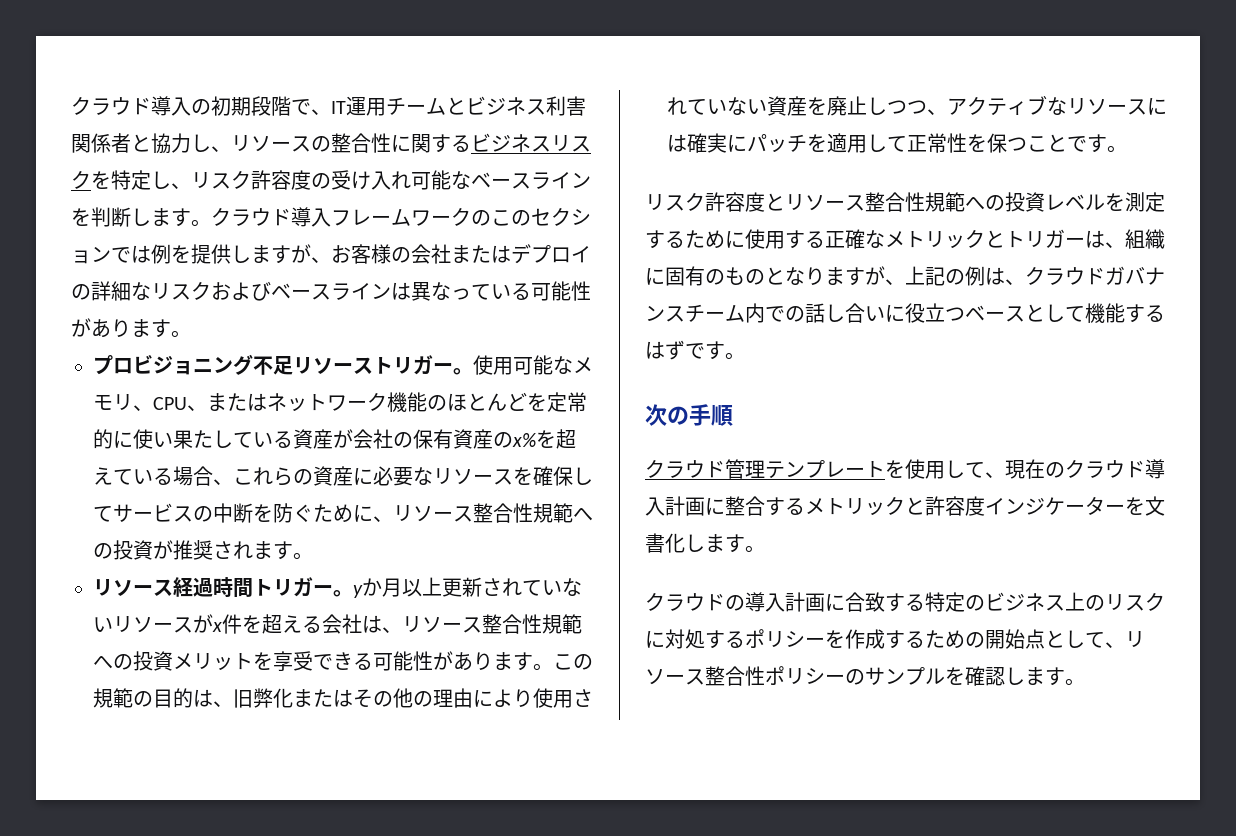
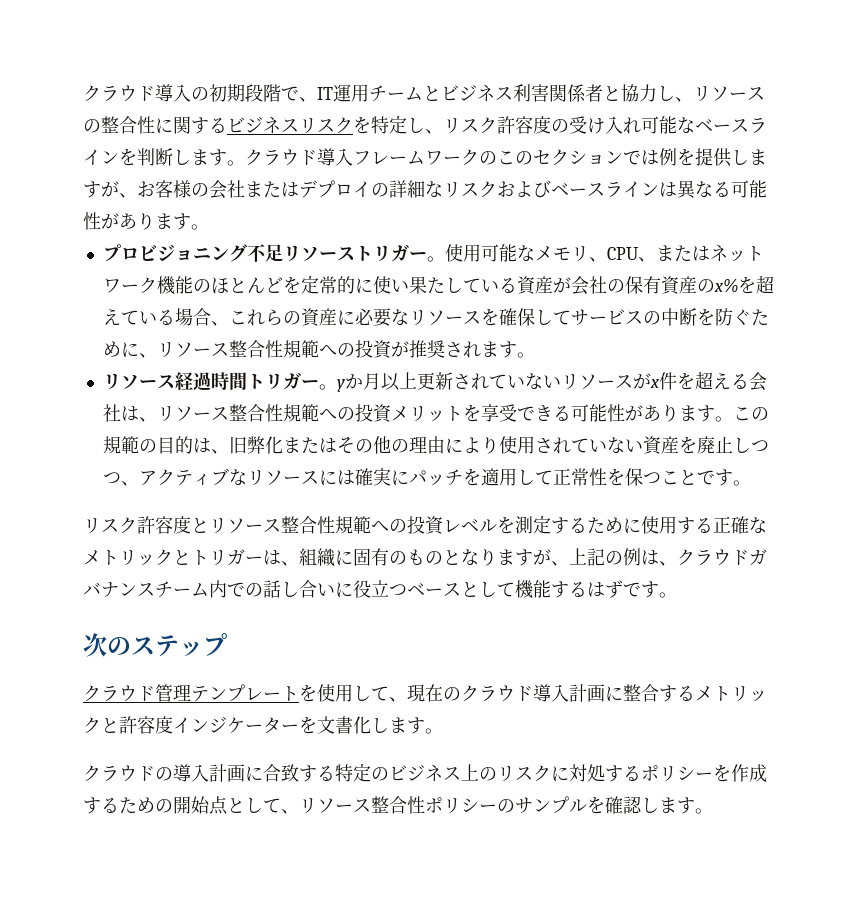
- クラウド導入フレームワークのこのセクションでは例を提供しますが、お客様の会社またはデプロイの詳細なリスクおよびベースラインは異なっている可能性があります。
+ クラウド導入フレームワークのこのセクションでは例を提供しますが、お客様の会社またはデプロイの詳細なリスクおよびベースラインは異なる可能性があります。
- 次の手順
+ 次のステップ

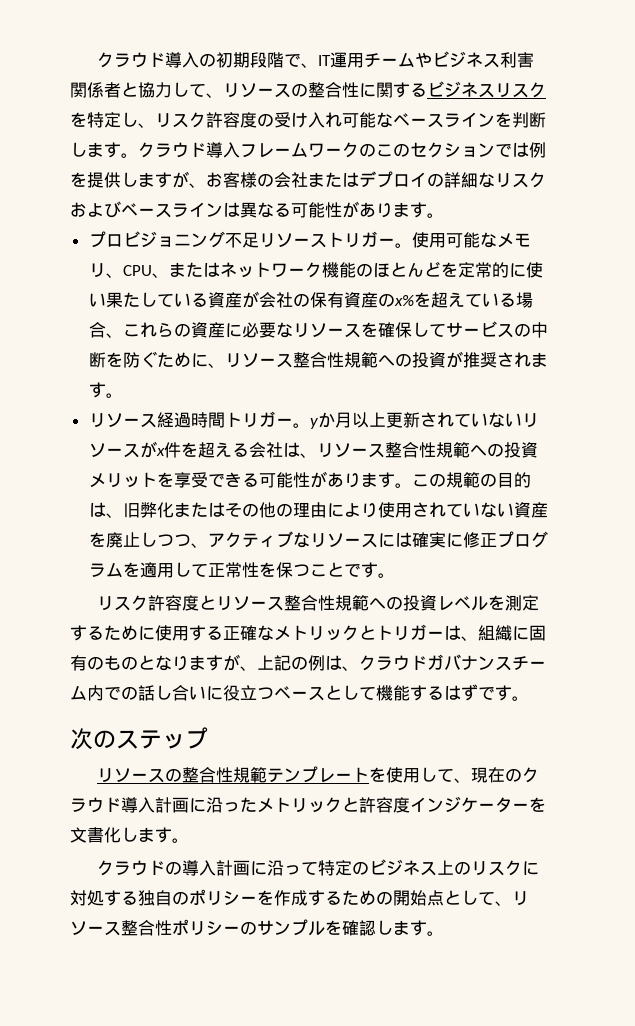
- クラウド導入の初期段階で、IT運用チームとビジネス利害関係者と協力し、リソースの整合性に関するビジネスリスクを特定し、リスク許容度の受け入れ可能なベースラインを判断します。
+ クラウド導入の初期段階で、IT運用チームやビジネス利害関係者と協力して、リソースの整合性に関するビジネスリスクを特定し、リスク許容度の受け入れ可能なベースラインを判断します。
- この規範の目的は、旧弊化またはその他の理由により使用されていない資産を廃止しつつ、アクティブなリソースには確実にパッチを適用して正常性を保つことです。
+ この規範の目的は、旧弊化またはその他の理由により使用されていない資産を廃止しつつ、アクティブなリソースには確実に修正プログラムを適用して正常性を保つことです。
- クラウド管理テンプレートを使用して、現在のクラウド導入計画に整合するメトリックと許容度インジケーターを文書化します。
+ リソースの整合性規範テンプレートを使用して、現在のクラウド導入計画に沿ったメトリックと許容度インジケーターを文書化します。
- クラウドの導入計画に合致する特定のビジネス上のリスクに対処するポリシーを作成するための開始点として、リソース整合性ポリシーのサンプルを確認します。
+ クラウドの導入計画に沿って特定のビジネス上のリスクに対処する独自のポリシーを作成するための開始点として、リソース整合性ポリシーのサンプルを確認します。

